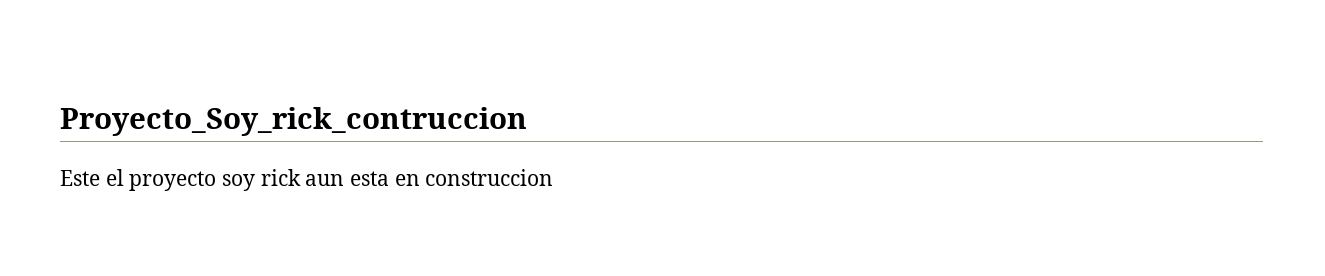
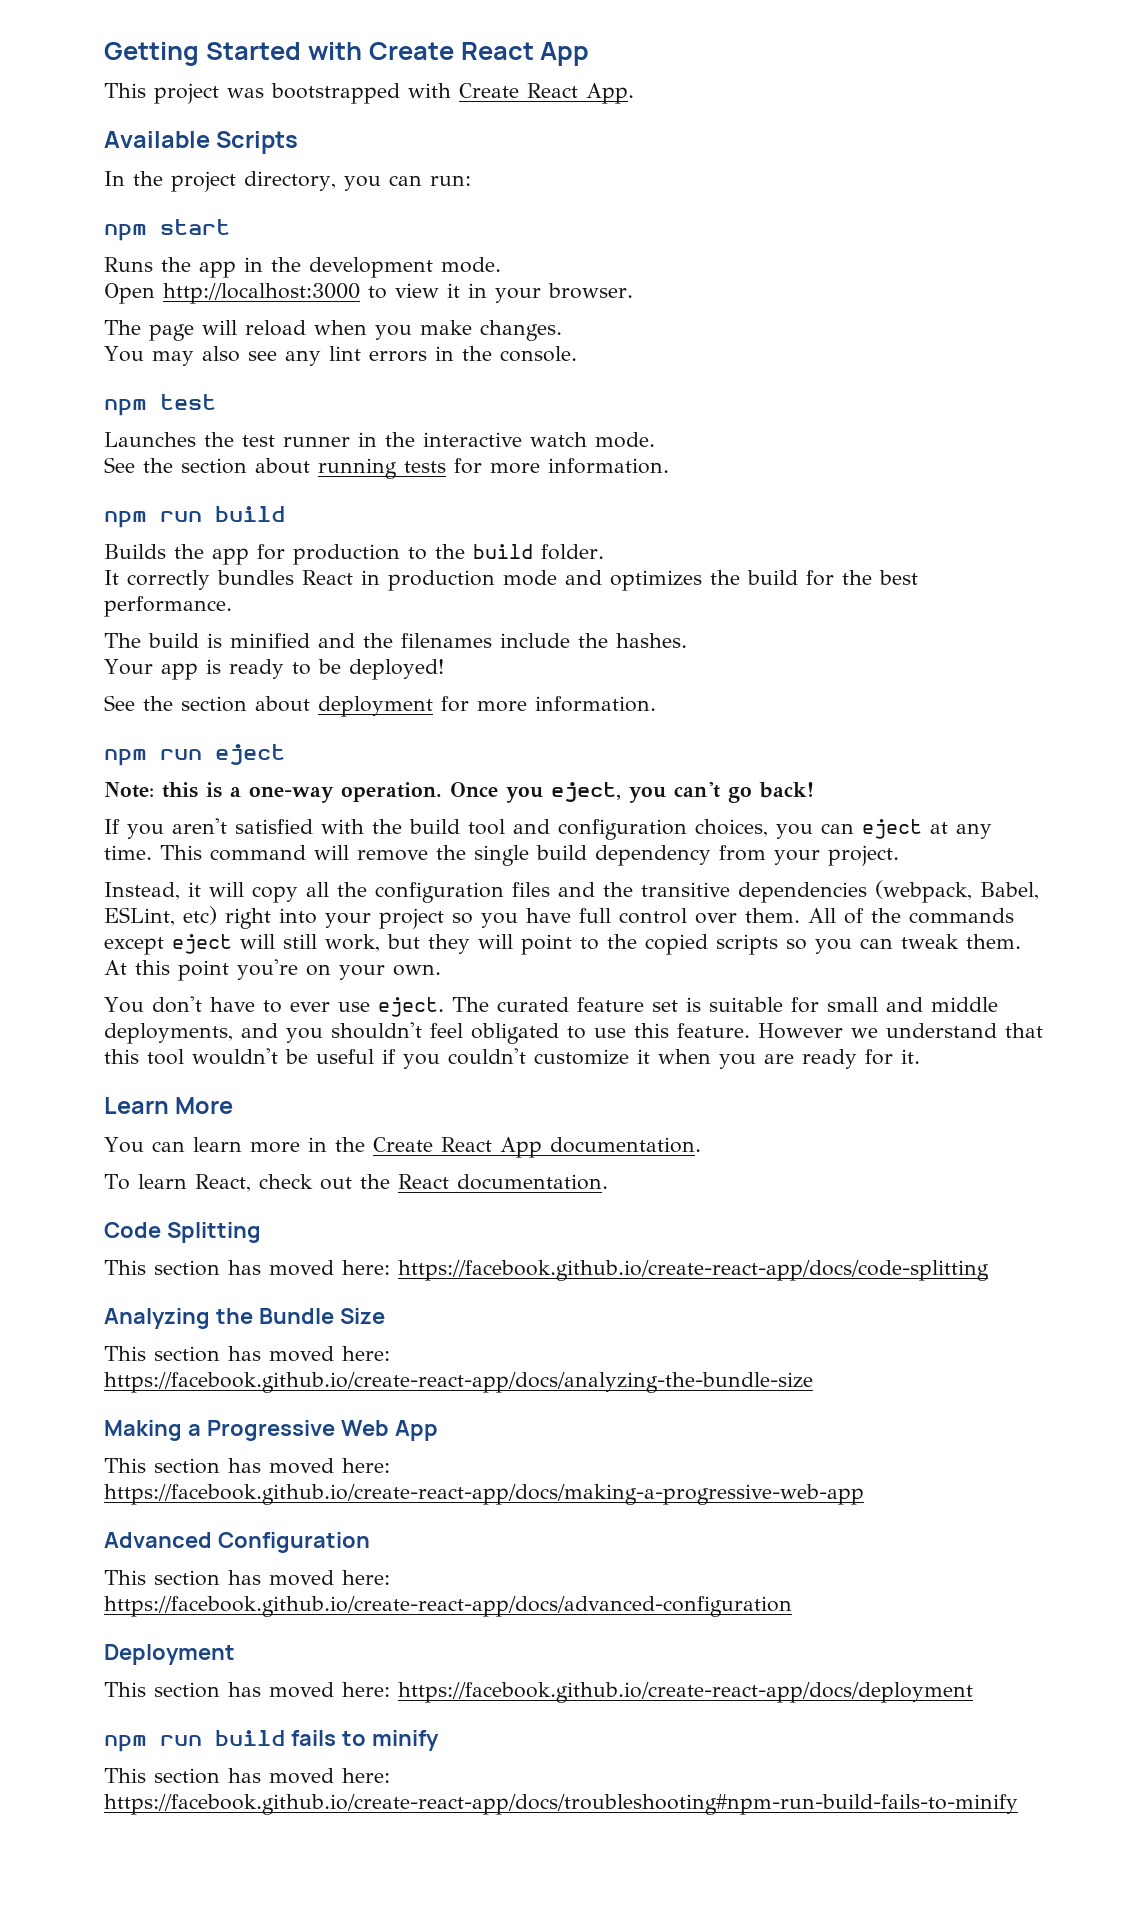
- Proyecto_Soy_rick_contruccion
- Este el proyecto soy rick aun esta en construccion
+ Getting Started with Create React App
+ This project was bootstrapped with Create React App.
+ Available Scripts
+ In the project directory, you can run:
+ npm start
+ Runs the app in the development mode.
+ Open http://localhost:3000 to view it in your browser.
+ The page will reload when you make changes.
+ You may also see any lint errors in the console.
+ npm test
+ Launches the test runner in the interactive watch mode.
+ See the section about running tests for more information.
+ npm run build
+ Builds the app for production to the build folder.
+ It correctly bundles React in production mode and optimizes the build for the best performance.
+ The build is minified and the filenames include the hashes.
+ Your app is ready to be deployed!
+ See the section about deployment for more information.
+ npm run eject
+ Note: this is a one-way operation. Once you eject, you can't go back!
+ If you aren't satisfied with the build tool and configuration choices, you can eject at any time. This command will remove the single build dependency from your project.
+ Instead, it will copy all the configuration files and the transitive dependencies (webpack, Babel, ESLint, etc) right into your project so you have full control over them. All of the commands except eject will still work, but they will point to the copied scripts so you can tweak them. At this point you're on your own.
+ You don't have to ever use eject. The curated feature set is suitable for small and middle deployments, and you shouldn't feel obligated to use this feature. However we understand that this tool wouldn't be useful if you couldn't customize it when you are ready for it.
+ Learn More
+ You can learn more in the Create React App documentation.
+ To learn React, check out the React documentation.
+ Code Splitting
+ This section has moved here: https://facebook.github.io/create-react-app/docs/code-splitting
+ Analyzing the Bundle Size
+ This section has moved here: https://facebook.github.io/create-react-app/docs/analyzing-the-bundle-size
+ Making a Progressive Web App
+ This section has moved here: https://facebook.github.io/create-react-app/docs/making-a-progressive-web-app
+ Advanced Configuration
+ This section has moved here: https://facebook.github.io/create-react-app/docs/advanced-configuration
+ Deployment
+ This section has moved here: https://facebook.github.io/create-react-app/docs/deployment
+ npm run build fails to minify
+ This section has moved here: https://facebook.github.io/create-react-app/docs/troubleshooting#npm-run-build-fails-to-minify

